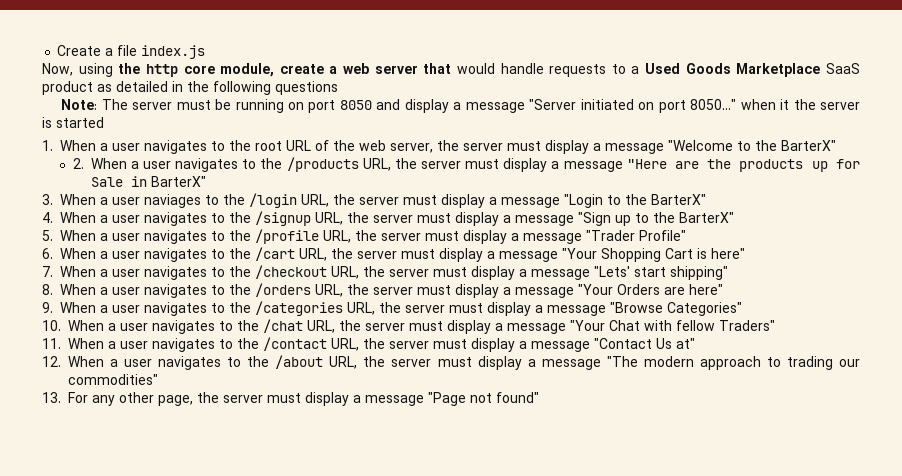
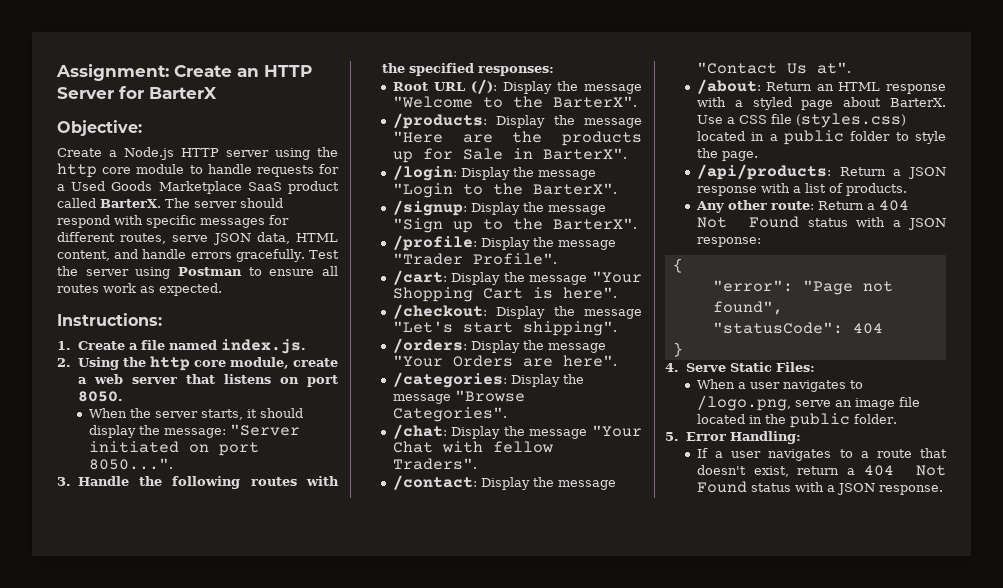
- Create a file index.js
- Now, using the http core module, create a web server that would handle requests to a Used Goods Marketplace SaaS product as detailed in the following questions
- Note: The server must be running on port 8050 and display a message "Server initiated on port 8050..." when it the server is started
- 1. When a user navigates to the root URL of the web server, the server must display a message "Welcome to the BarterX"
- 2. When a user navigates to the /products URL, the server must display a message "Here are the products up for Sale in BarterX"
- 3. When a user naviages to the /login URL, the server must display a message "Login to the BarterX"
- 4. When a user navigates to the /signup URL, the server must display a message "Sign up to the BarterX"
- 5. When a user navigates to the /profile URL, the server must display a message "Trader Profile"
- 6. When a user navigates to the /cart URL, the server must display a message "Your Shopping Cart is here"
- 7. When a user navigates to the /checkout URL, the server must display a message "Lets' start shipping"
- 8. When a user navigates to the /orders URL, the server must display a message "Your Orders are here"
- 9. When a user navigates to the /categories URL, the server must display a message "Browse Categories"
- 10. When a user navigates to the /chat URL, the server must display a message "Your Chat with fellow Traders"
- 11. When a user navigates to the /contact URL, the server must display a message "Contact Us at"
- 12. When a user navigates to the /about URL, the server must display a message "The modern approach to trading our commodities"
- 13. For any other page, the server must display a message "Page not found"
+ Assignment: Create an HTTP Server for BarterX
+ Objective:
+ Create a Node.js HTTP server using the http core module to handle requests for a Used Goods Marketplace SaaS product called BarterX. The server should respond with specific messages for different routes, serve JSON data, HTML content, and handle errors gracefully. Test the server using Postman to ensure all routes work as expected.
+ Instructions:
+ 1. Create a file named index.js.
+ 2. Using the http core module, create a web server that listens on port 8050.
+ When the server starts, it should display the message: "Server initiated on port 8050...".
+ 3. Handle the following routes with the specified responses:
+ Root URL (/): Display the message "Welcome to the BarterX".
+ /products: Display the message "Here are the products up for Sale in BarterX".
+ /login: Display the message "Login to the BarterX".
+ /signup: Display the message "Sign up to the BarterX".
+ /profile: Display the message "Trader Profile".
+ /cart: Display the message "Your Shopping Cart is here".
+ /checkout: Display the message "Let's start shipping".
+ /orders: Display the message "Your Orders are here".
+ /categories: Display the message "Browse Categories".
+ /chat: Display the message "Your Chat with fellow Traders".
+ /contact: Display the message "Contact Us at".
+ /about: Return an HTML response with a styled page about BarterX. Use a CSS file (styles.css) located in a public folder to style the page.
+ /api/products: Return a JSON response with a list of products.
+ Any other route: Return a 404 Not Found status with a JSON response:
+ {
+ "error": "Page not found",
+ "statusCode": 404
+ }
+ 4. Serve Static Files:
+ When a user navigates to /logo.png, serve an image file located in the public folder.
+ 5. Error Handling:
+ If a user navigates to a route that doesn't exist, return a 404 Not Found status with a JSON response.

